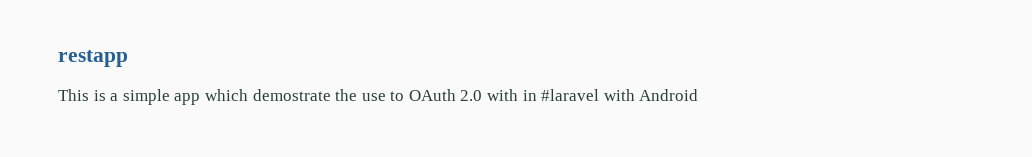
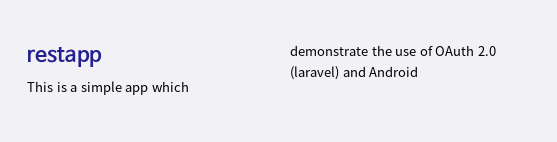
- This is a simple app which demostrate the use to OAuth 2.0 with in #laravel with Android
+ This is a simple app which demonstrate the use of OAuth 2.0 (laravel) and Android

